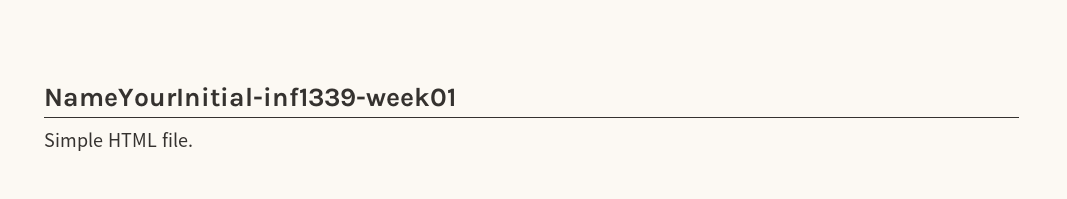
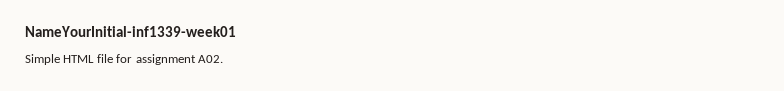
- Simple HTML file.
+ Simple HTML file for assignment A02.

